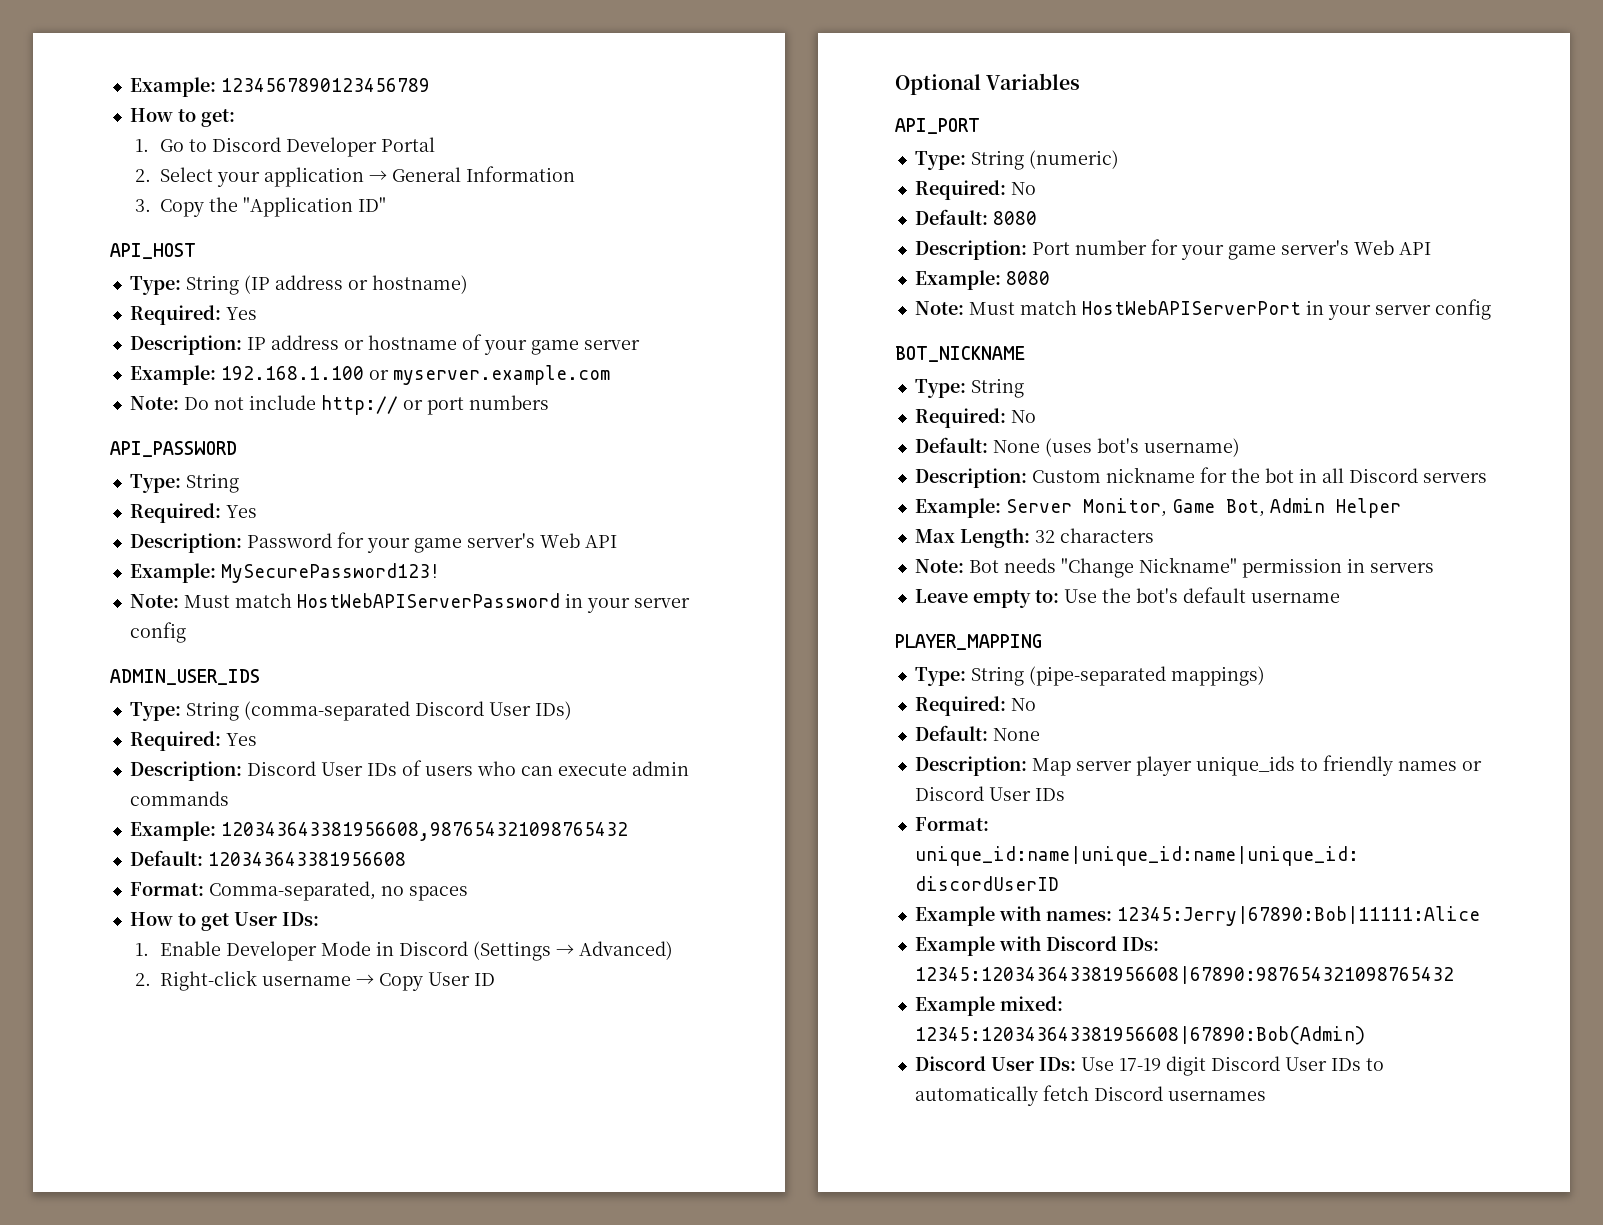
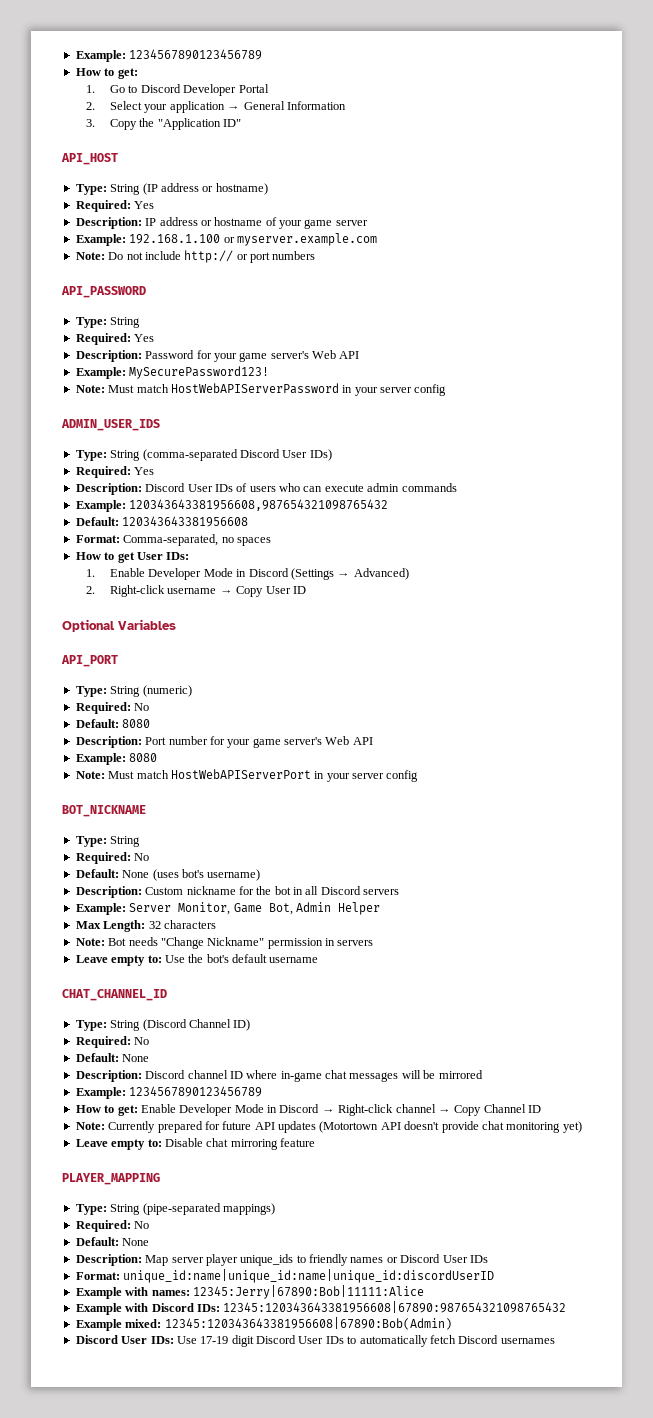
+ CHAT_CHANNEL_ID
+ Type: String (Discord Channel ID)
+ Required: No
+ Default: None
+ Description: Discord channel ID where in-game chat messages will be mirrored
+ Example: 1234567890123456789
+ How to get: Enable Developer Mode in Discord → Right-click channel → Copy Channel ID
+ Note: Currently prepared for future API updates (Motortown API doesn't provide chat monitoring yet)
+ Leave empty to: Disable chat mirroring feature

